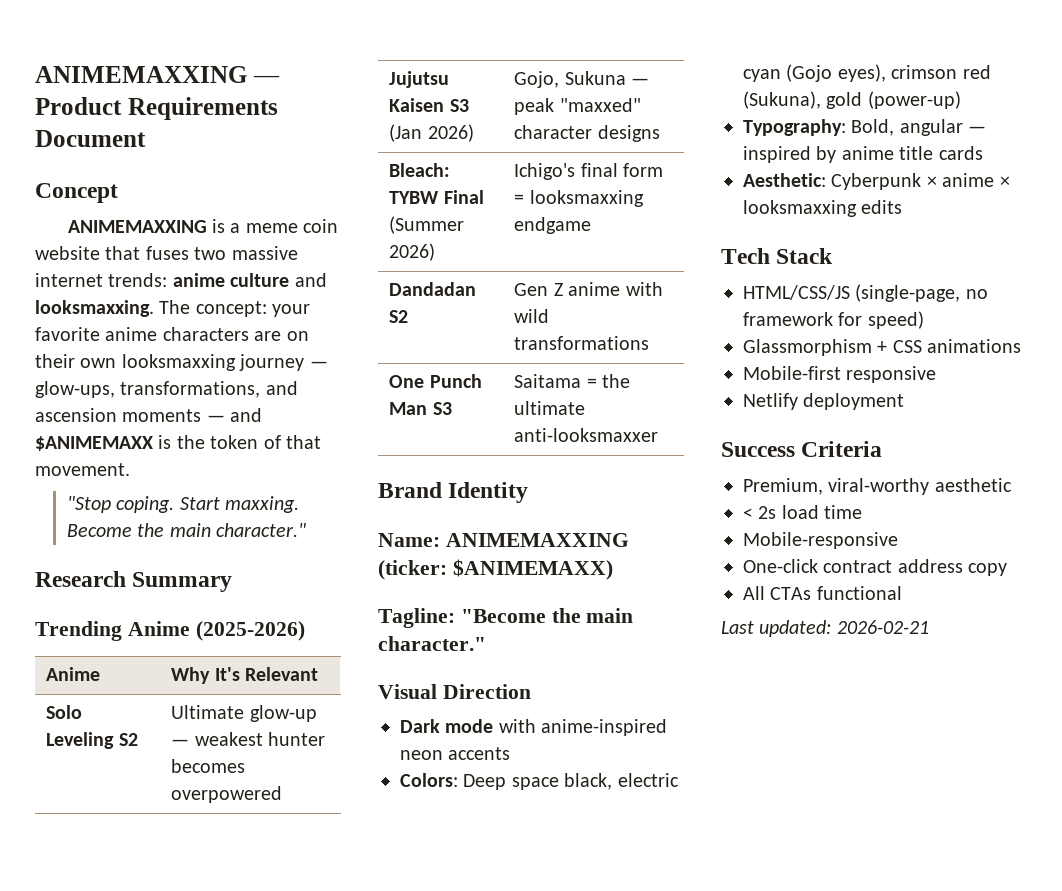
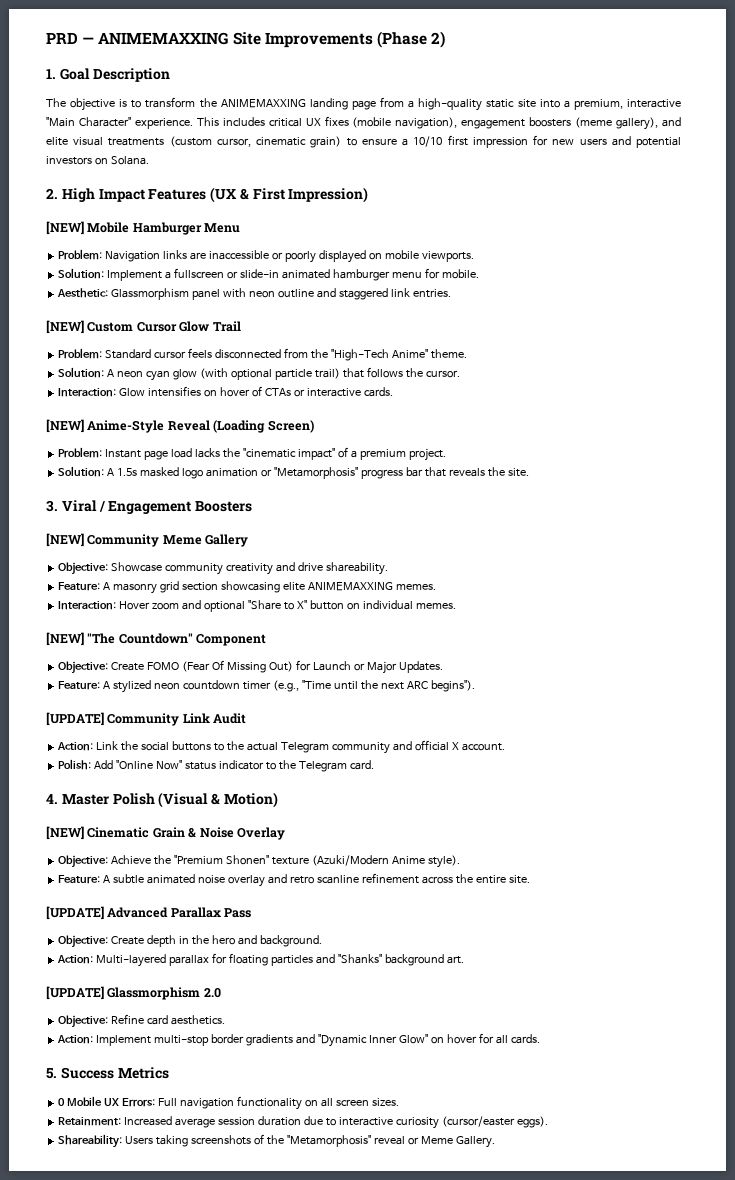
- ANIMEMAXXING — Product Requirements Document
- Concept
- ANIMEMAXXING is a meme coin website that fuses two massive internet trends: anime culture and looksmaxxing. The concept: your favorite anime characters are on their own looksmaxxing journey — glow-ups, transformations, and ascension moments — and $ANIMEMAXX is the token of that movement.
- "Stop coping. Start maxxing. Become the main character."
- Research Summary
- Trending Anime (2025-2026)
- Anime | Why It's Relevant
- Solo Leveling S2 | Ultimate glow-up — weakest hunter becomes overpowered
- Jujutsu Kaisen S3 (Jan 2026) | Gojo, Sukuna — peak "maxxed" character designs
- Bleach: TYBW Final (Summer 2026) | Ichigo's final form = looksmaxxing endgame
- Dandadan S2 | Gen Z anime with wild transformations
- One Punch Man S3 | Saitama = the ultimate anti-looksmaxxer
- Brand Identity
- Name: ANIMEMAXXING (ticker: $ANIMEMAXX)
- Tagline: "Become the main character."
- Visual Direction
- Dark mode with anime-inspired neon accents
- Colors: Deep space black, electric cyan (Gojo eyes), crimson red (Sukuna), gold (power-up)
- Typography: Bold, angular — inspired by anime title cards
- Aesthetic: Cyberpunk × anime × looksmaxxing edits
- Tech Stack
- HTML/CSS/JS (single-page, no framework for speed)
- Glassmorphism + CSS animations
- Mobile-first responsive
- Netlify deployment
- Success Criteria
- Premium, viral-worthy aesthetic
- < 2s load time
- Mobile-responsive
- One-click contract address copy
- All CTAs functional
- Last updated: 2026-02-21
+ PRD — ANIMEMAXXING Site Improvements (Phase 2)
+ 1. Goal Description
+ The objective is to transform the ANIMEMAXXING landing page from a high-quality static site into a premium, interactive "Main Character" experience. This includes critical UX fixes (mobile navigation), engagement boosters (meme gallery), and elite visual treatments (custom cursor, cinematic grain) to ensure a 10/10 first impression for new users and potential investors on Solana.
+ 2. High Impact Features (UX & First Impression)
+ [NEW] Mobile Hamburger Menu
+ Problem: Navigation links are inaccessible or poorly displayed on mobile viewports.
+ Solution: Implement a fullscreen or slide-in animated hamburger menu for mobile.
+ Aesthetic: Glassmorphism panel with neon outline and staggered link entries.
+ [NEW] Custom Cursor Glow Trail
+ Problem: Standard cursor feels disconnected from the "High-Tech Anime" theme.
+ Solution: A neon cyan glow (with optional particle trail) that follows the cursor.
+ Interaction: Glow intensifies on hover of CTAs or interactive cards.
+ [NEW] Anime-Style Reveal (Loading Screen)
+ Problem: Instant page load lacks the "cinematic impact" of a premium project.
+ Solution: A 1.5s masked logo animation or "Metamorphosis" progress bar that reveals the site.
+ 3. Viral / Engagement Boosters
+ [NEW] Community Meme Gallery
+ Objective: Showcase community creativity and drive shareability.
+ Feature: A masonry grid section showcasing elite ANIMEMAXXING memes.
+ Interaction: Hover zoom and optional "Share to X" button on individual memes.
+ [NEW] "The Countdown" Component
+ Objective: Create FOMO (Fear Of Missing Out) for Launch or Major Updates.
+ Feature: A stylized neon countdown timer (e.g., "Time until the next ARC begins").
+ [UPDATE] Community Link Audit
+ Action: Link the social buttons to the actual Telegram community and official X account.
+ Polish: Add "Online Now" status indicator to the Telegram card.
+ 4. Master Polish (Visual & Motion)
+ [NEW] Cinematic Grain & Noise Overlay
+ Objective: Achieve the "Premium Shonen" texture (Azuki/Modern Anime style).
+ Feature: A subtle animated noise overlay and retro scanline refinement across the entire site.
+ [UPDATE] Advanced Parallax Pass
+ Objective: Create depth in the hero and background.
+ Action: Multi-layered parallax for floating particles and "Shanks" background art.
+ [UPDATE] Glassmorphism 2.0
+ Objective: Refine card aesthetics.
+ Action: Implement multi-stop border gradients and "Dynamic Inner Glow" on hover for all cards.
+ 5. Success Metrics
+ 0 Mobile UX Errors: Full navigation functionality on all screen sizes.
+ Retainment: Increased average session duration due to interactive curiosity (cursor/easter eggs).
+ Shareability: Users taking screenshots of the "Metamorphosis" reveal or Meme Gallery.

